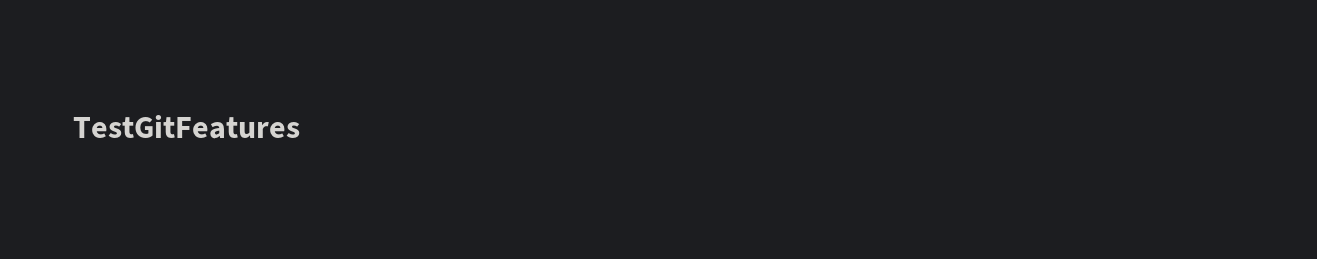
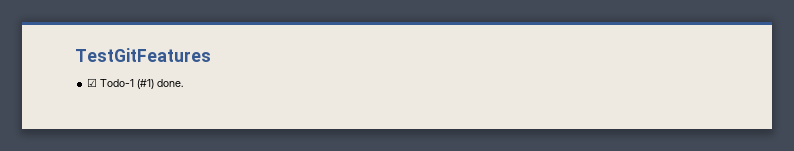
+ ☑ Todo-1 (#1) done.

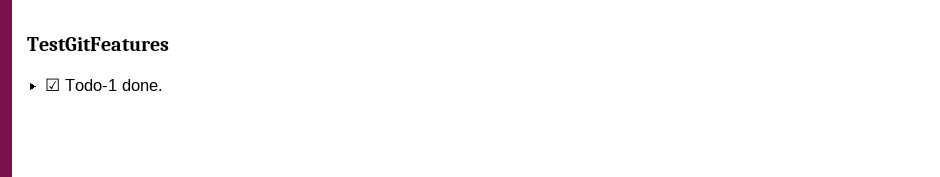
- ☑ Todo-1 (#1) done.
+ ☑ Todo-1 done.

